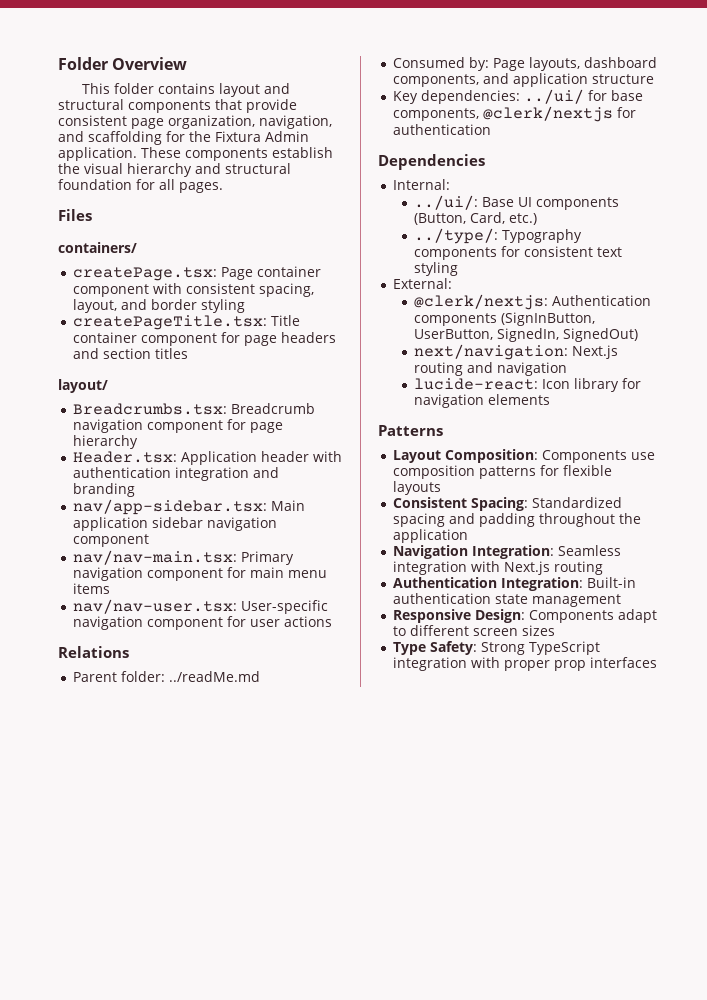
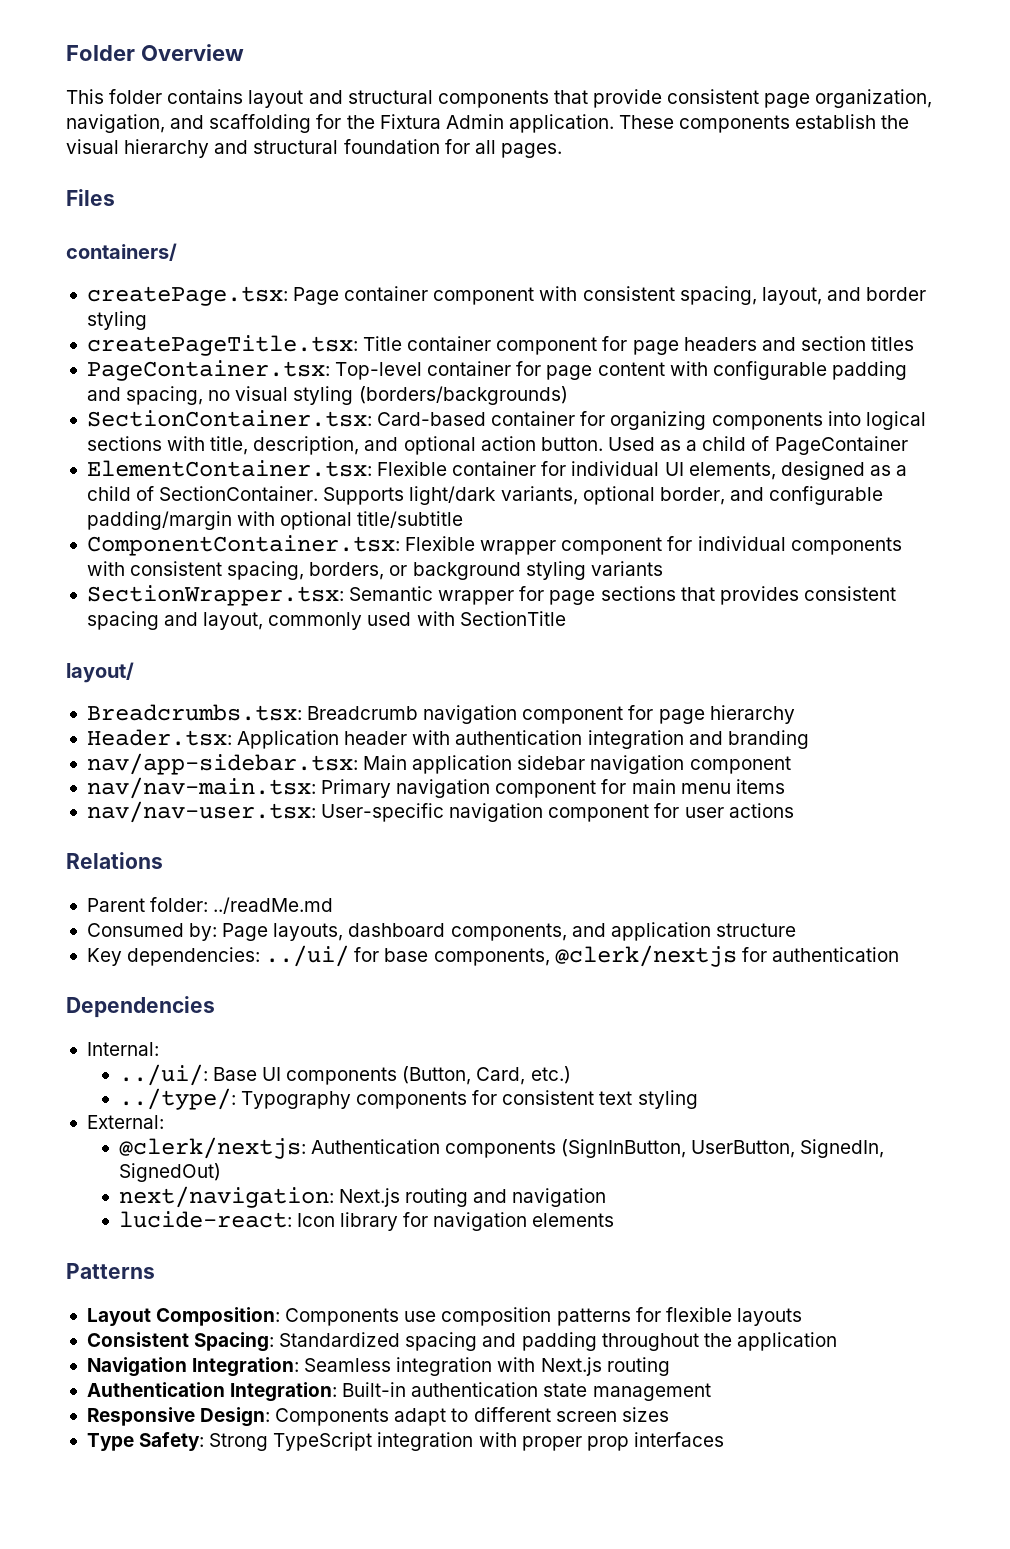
+ PageContainer.tsx: Top-level container for page content with configurable padding and spacing, no visual styling (borders/backgrounds)
+ SectionContainer.tsx: Card-based container for organizing components into logical sections with title, description, and optional action button. Used as a child of PageContainer
+ ElementContainer.tsx: Flexible container for individual UI elements, designed as a child of SectionContainer. Supports light/dark variants, optional border, and configurable padding/margin with optional title/subtitle
+ ComponentContainer.tsx: Flexible wrapper component for individual components with consistent spacing, borders, or background styling variants
+ SectionWrapper.tsx: Semantic wrapper for page sections that provides consistent spacing and layout, commonly used with SectionTitle

